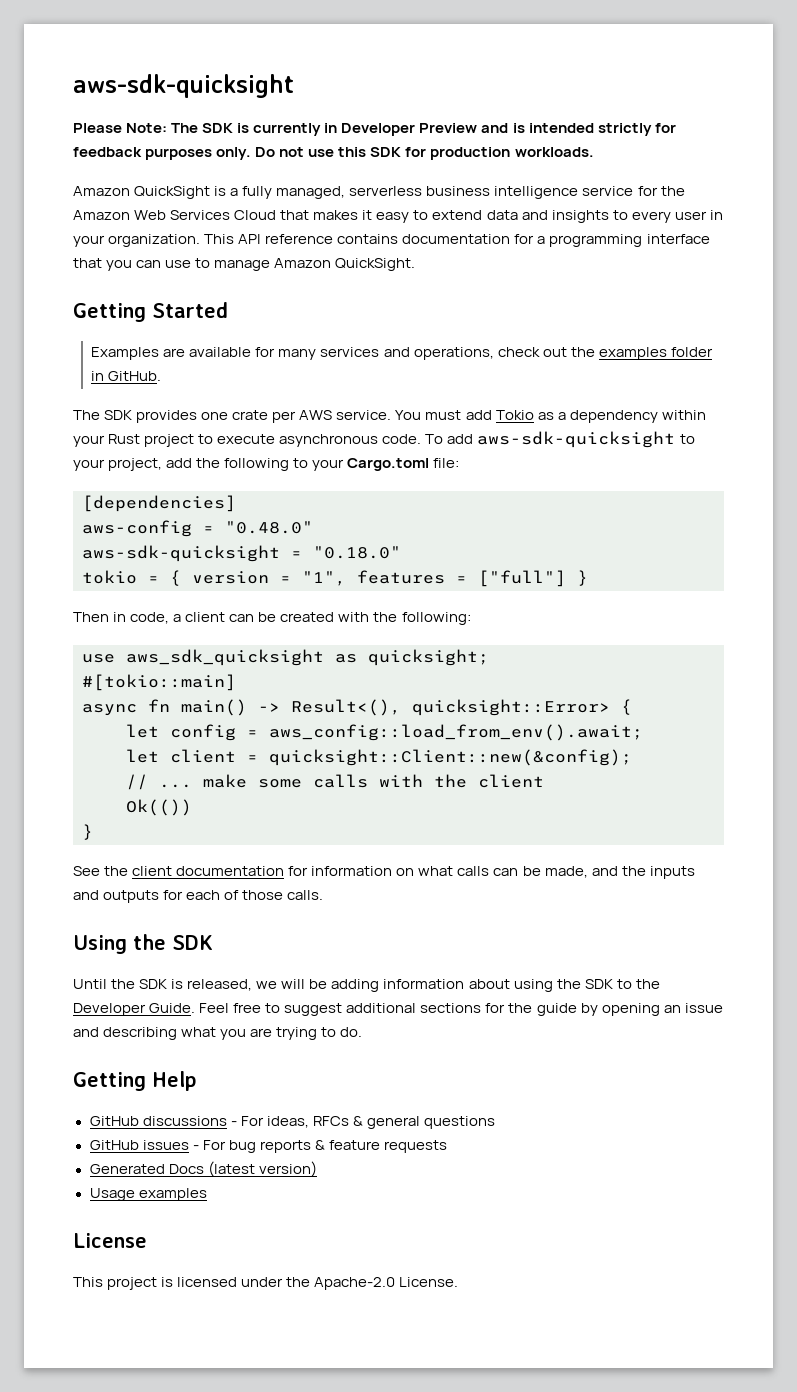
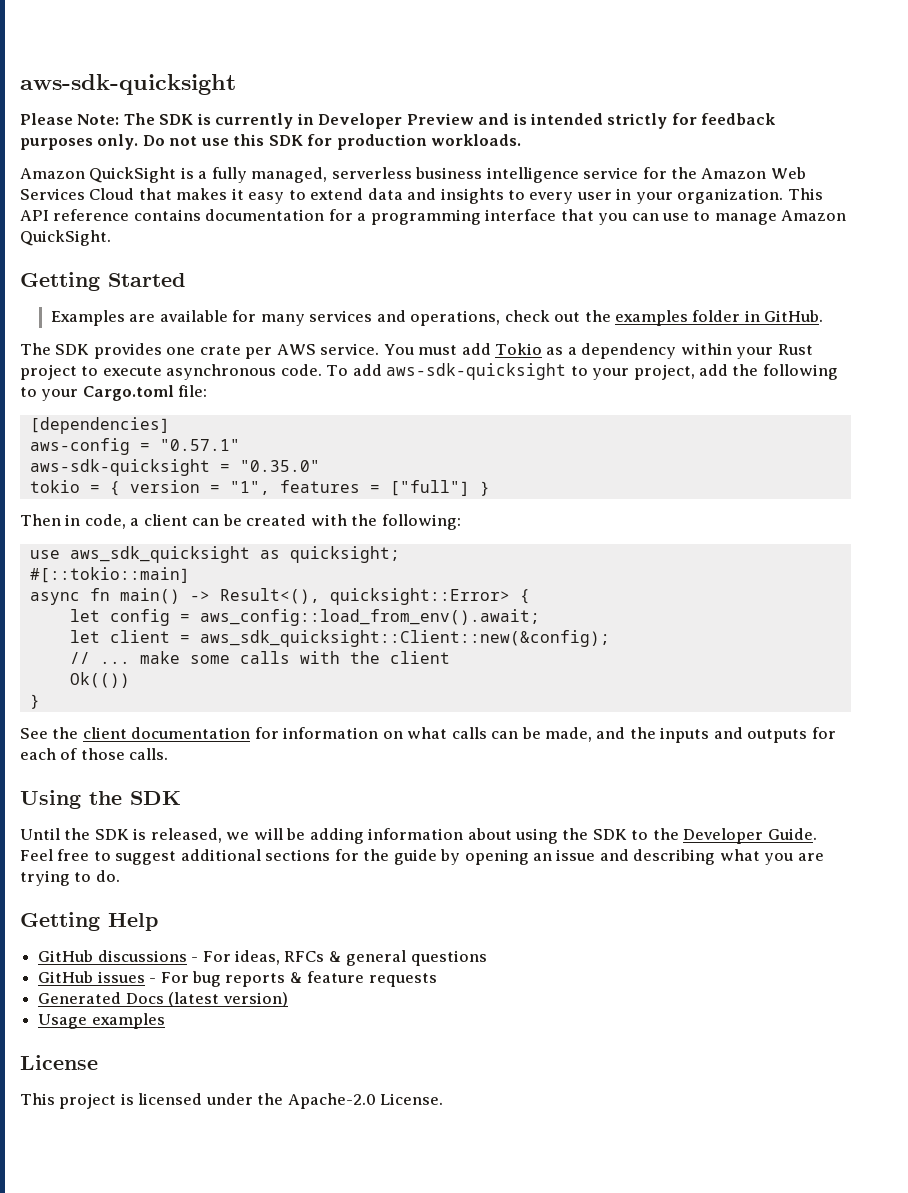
- aws-config = "0.48.0"
+ aws-config = "0.57.1"
- aws-sdk-quicksight = "0.18.0"
+ aws-sdk-quicksight = "0.35.0"
- #[tokio::main]
+ #[::tokio::main]
- let client = quicksight::Client::new(&config);
+ let client = aws_sdk_quicksight::Client::new(&config);

